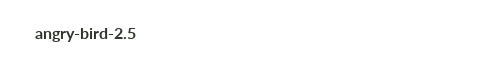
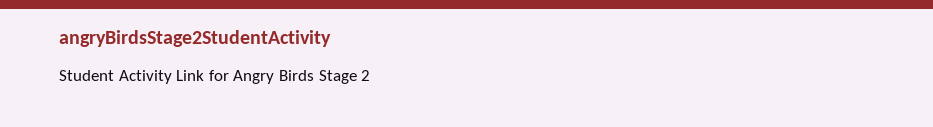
- angry-bird-2.5
+ angryBirdsStage2StudentActivity
+ Student Activity Link for Angry Birds Stage 2

